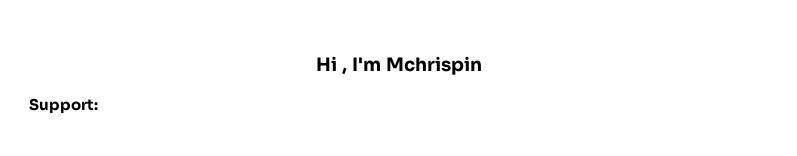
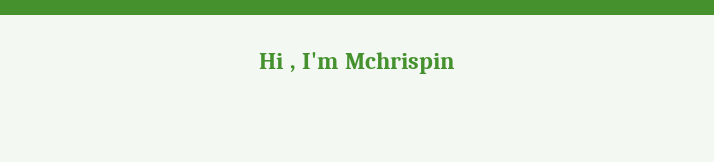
- Support:

